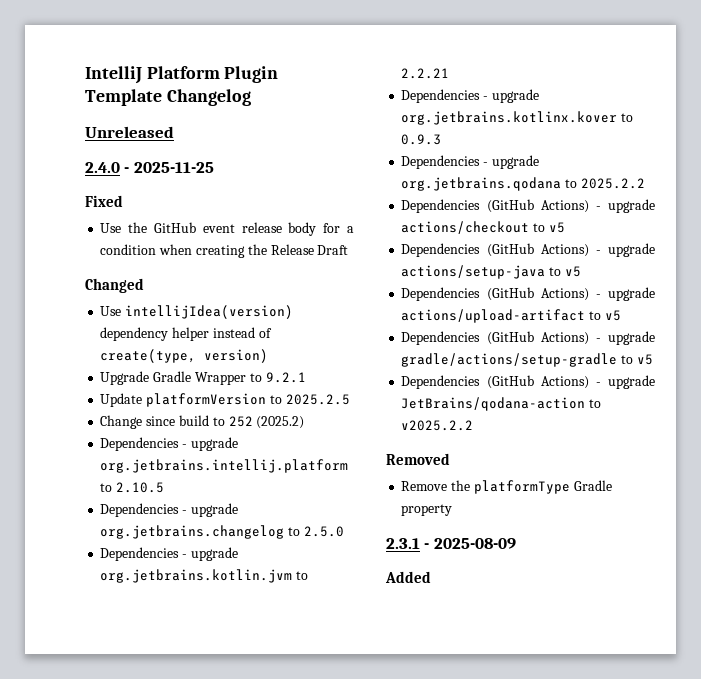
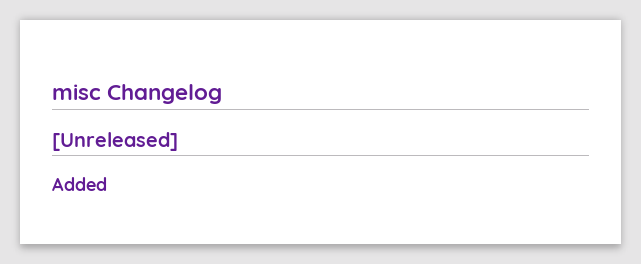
- IntelliJ Platform Plugin Template Changelog
- Unreleased
- 2.4.0 - 2025-11-25
- Fixed
- Use the GitHub event release body for a condition when creating the Release Draft
- Changed
- Use intellijIdea(version) dependency helper instead of create(type, version)
- Upgrade Gradle Wrapper to 9.2.1
- Update platformVersion to 2025.2.5
- Change since build to 252 (2025.2)
- Dependencies - upgrade org.jetbrains.intellij.platform to 2.10.5
- Dependencies - upgrade org.jetbrains.changelog to 2.5.0
- Dependencies - upgrade org.jetbrains.kotlin.jvm to 2.2.21
- Dependencies - upgrade org.jetbrains.kotlinx.kover to 0.9.3
- Dependencies - upgrade org.jetbrains.qodana to 2025.2.2
- Dependencies (GitHub Actions) - upgrade actions/checkout to v5
- Dependencies (GitHub Actions) - upgrade actions/setup-java to v5
- Dependencies (GitHub Actions) - upgrade actions/upload-artifact to v5
- Dependencies (GitHub Actions) - upgrade gradle/actions/setup-gradle to v5
- Dependencies (GitHub Actions) - upgrade JetBrains/qodana-action to v2025.2.2
- Removed
- Remove the platformType Gradle property
- 2.3.1 - 2025-08-09
+ misc Changelog
+ [Unreleased]

